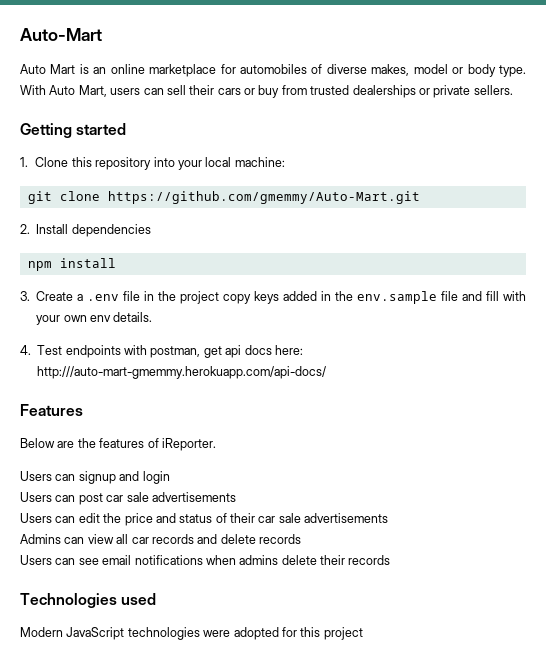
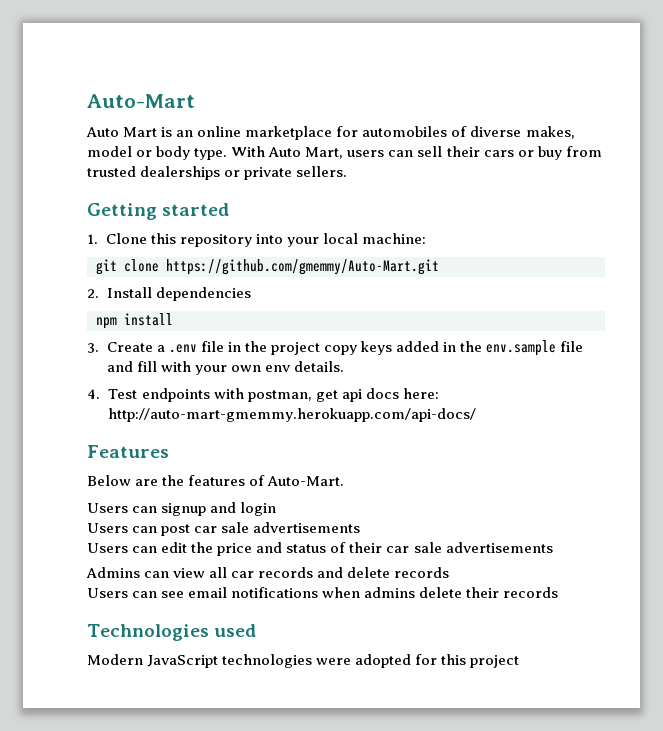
- 4. Test endpoints with postman, get api docs here: http:///auto-mart-gmemmy.herokuapp.com/api-docs/
+ 4. Test endpoints with postman, get api docs here: http://auto-mart-gmemmy.herokuapp.com/api-docs/
- Below are the features of iReporter.
+ Below are the features of Auto-Mart.

